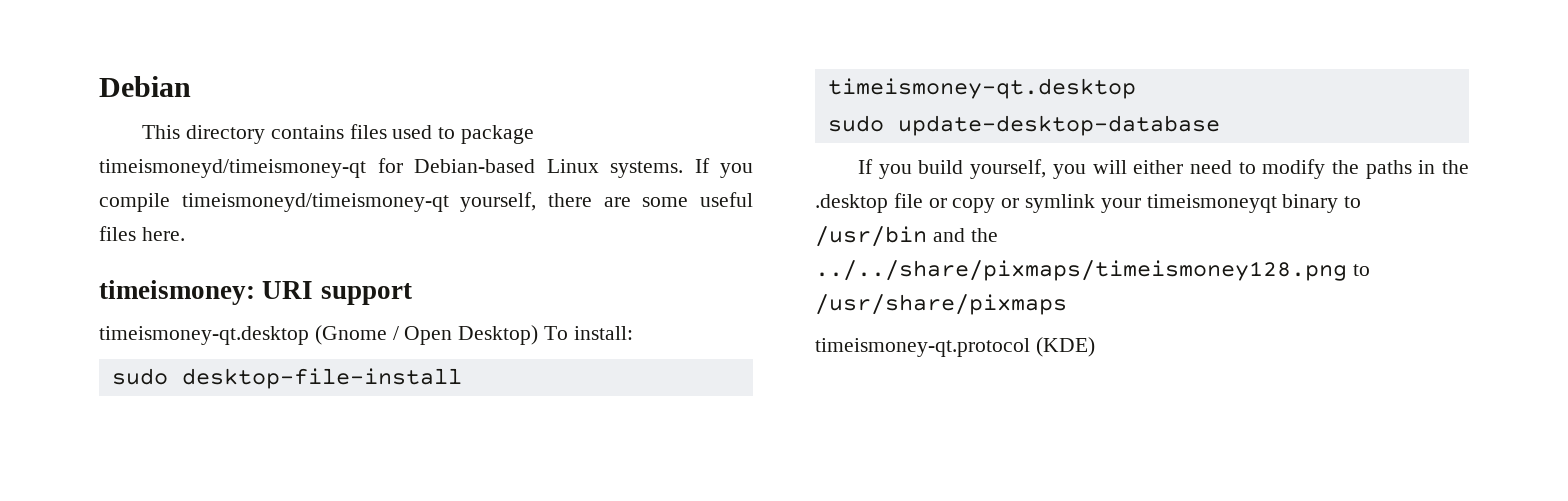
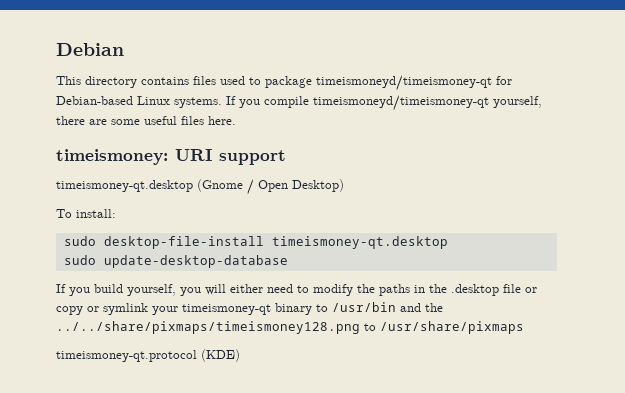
- timeismoney-qt.desktop (Gnome / Open Desktop) To install:
+ timeismoney-qt.desktop (Gnome / Open Desktop)
+ To install:
- If you build yourself, you will either need to modify the paths in the .desktop file or copy or symlink your timeismoneyqt binary to /usr/bin and the ../../share/pixmaps/timeismoney128.png to /usr/share/pixmaps
+ If you build yourself, you will either need to modify the paths in the .desktop file or copy or symlink your timeismoney-qt binary to /usr/bin and the ../../share/pixmaps/timeismoney128.png to /usr/share/pixmaps

